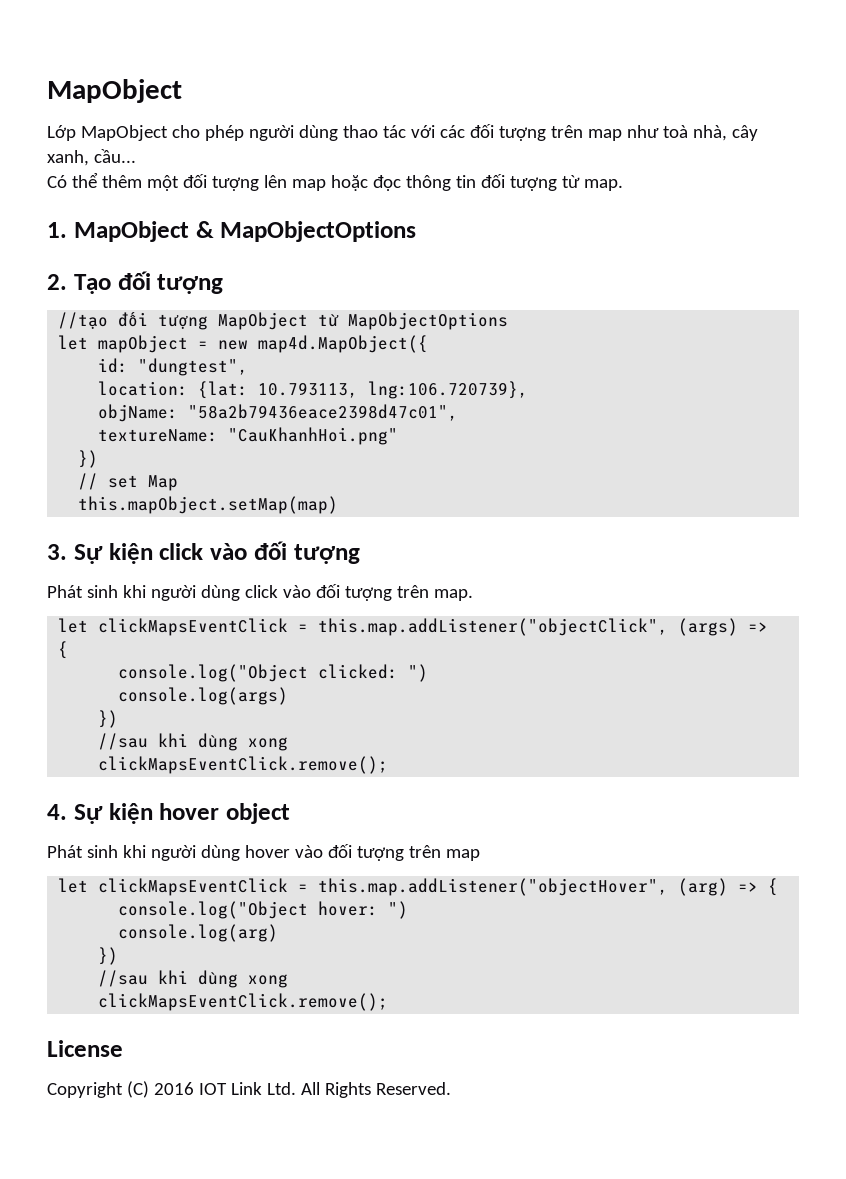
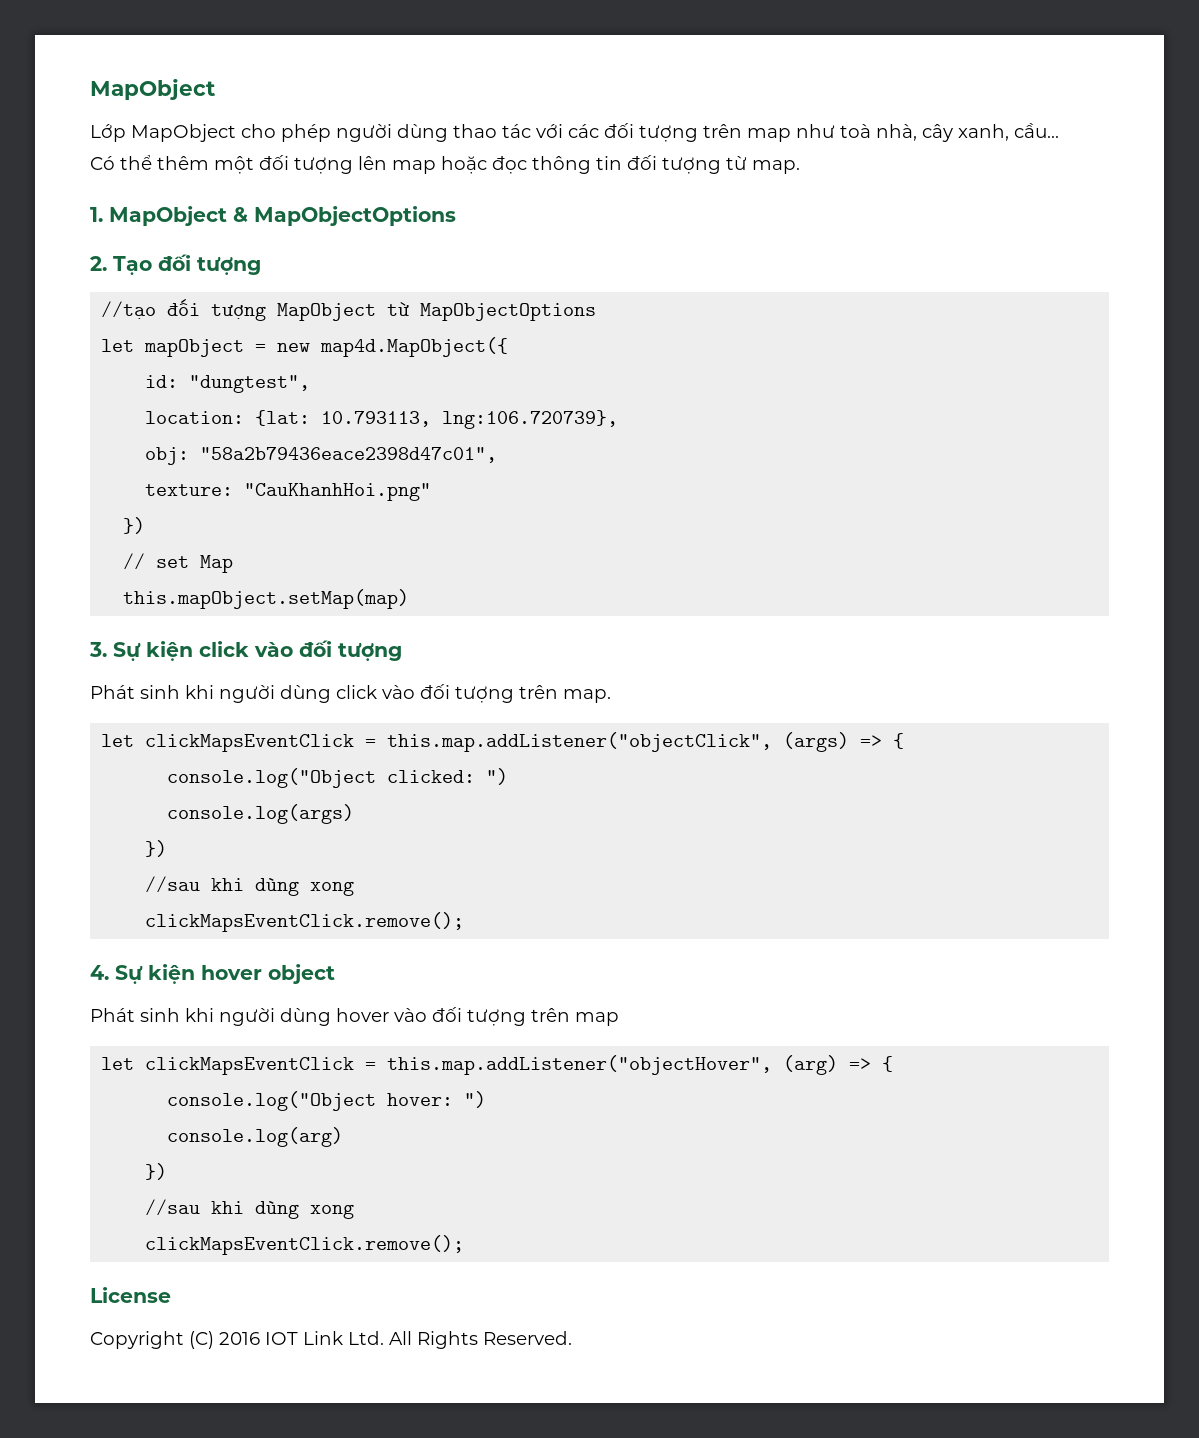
- objName: "58a2b79436eace2398d47c01",
+ obj: "58a2b79436eace2398d47c01",
- textureName: "CauKhanhHoi.png"
+ texture: "CauKhanhHoi.png"

